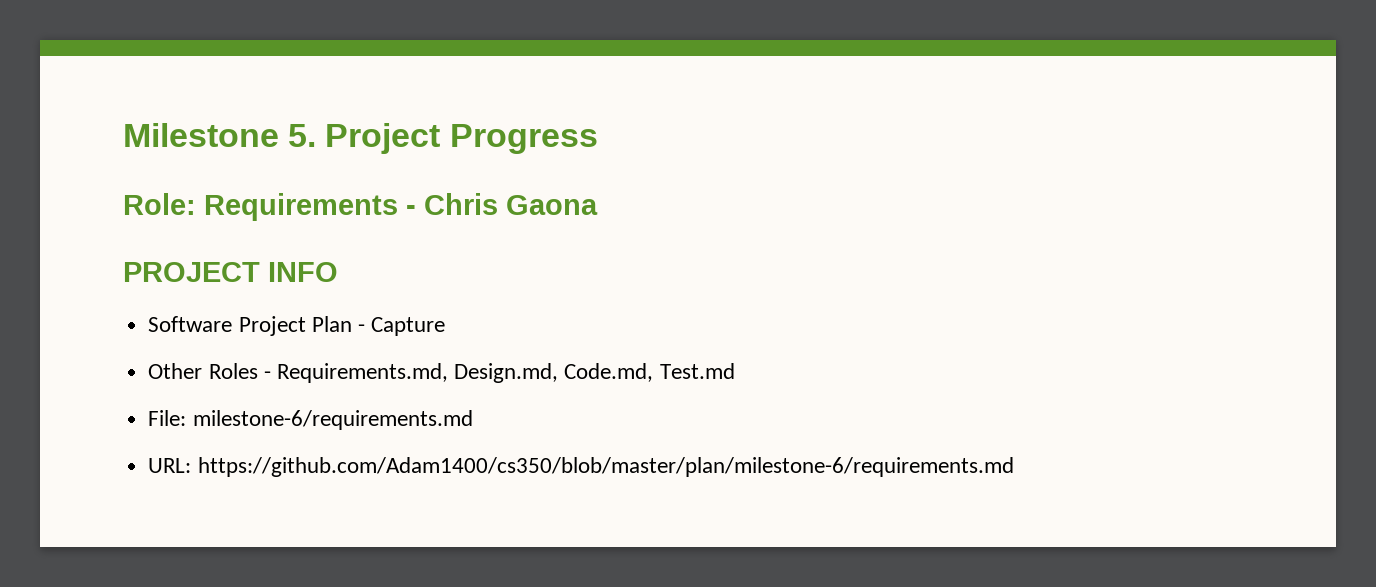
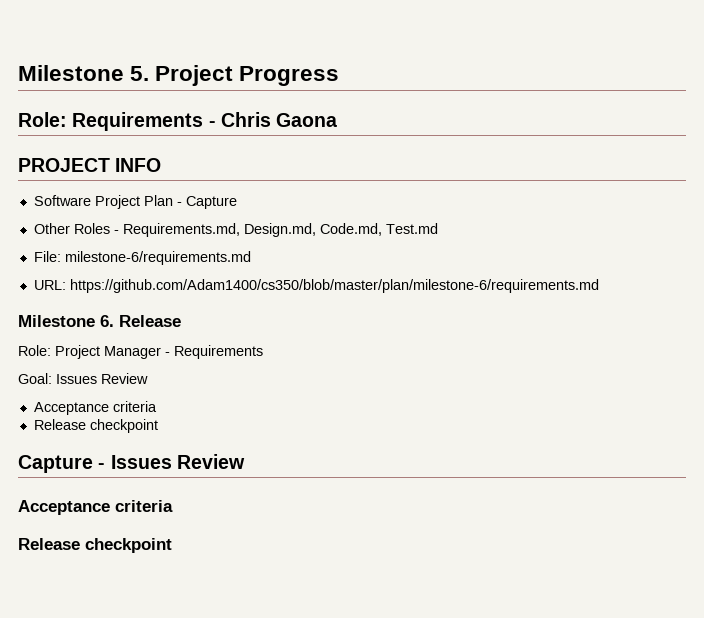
+ Milestone 6. Release
+ Role: Project Manager - Requirements
+ Goal: Issues Review
+ Acceptance criteria
+ Release checkpoint
+ Capture - Issues Review
+ Acceptance criteria
+ Release checkpoint

